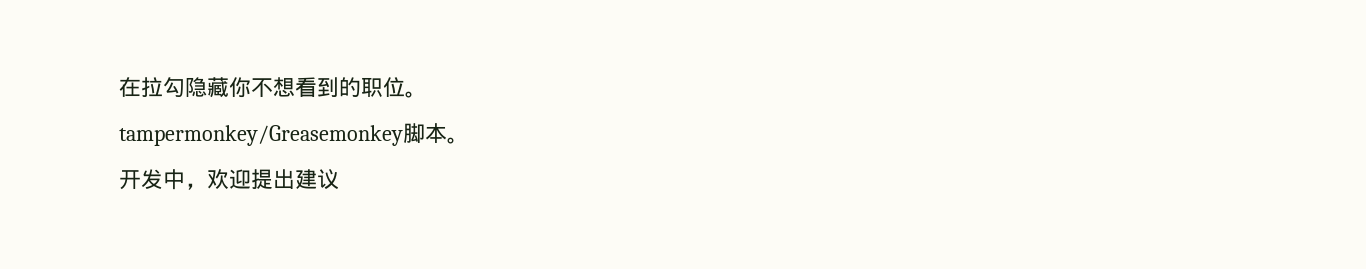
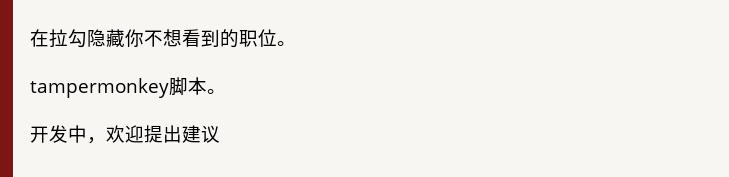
- tampermonkey/Greasemonkey脚本。
+ tampermonkey脚本。

